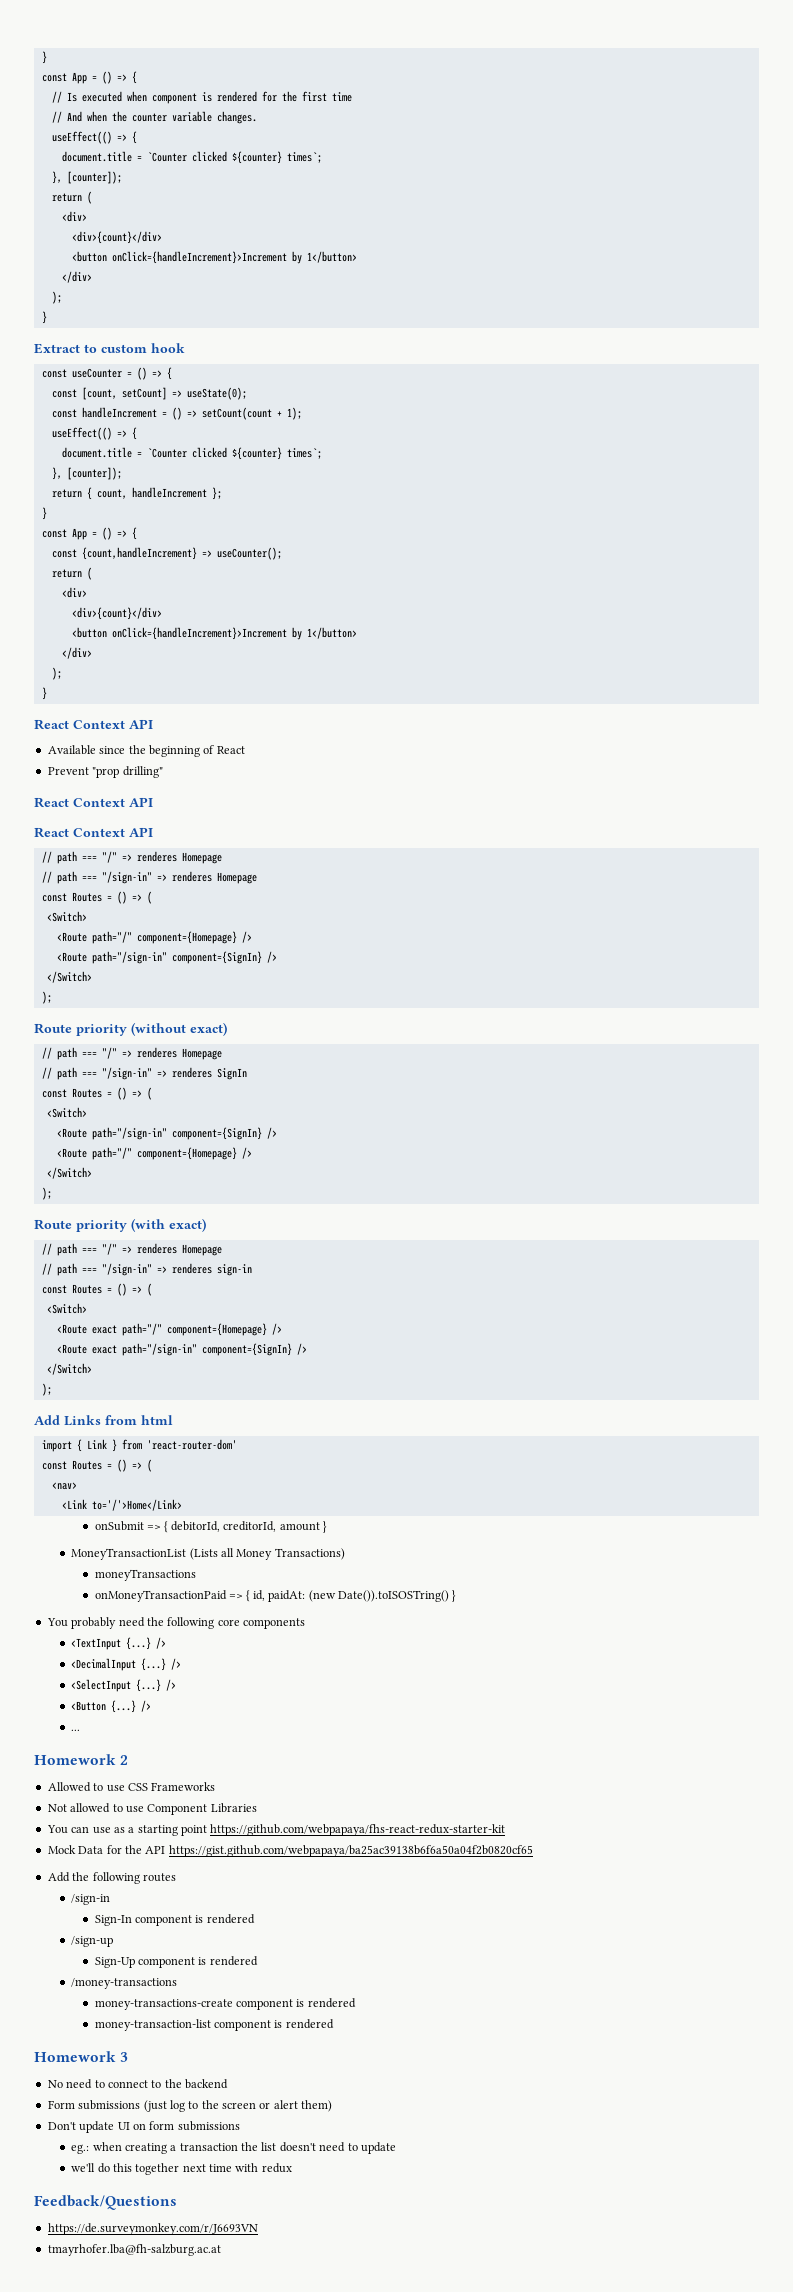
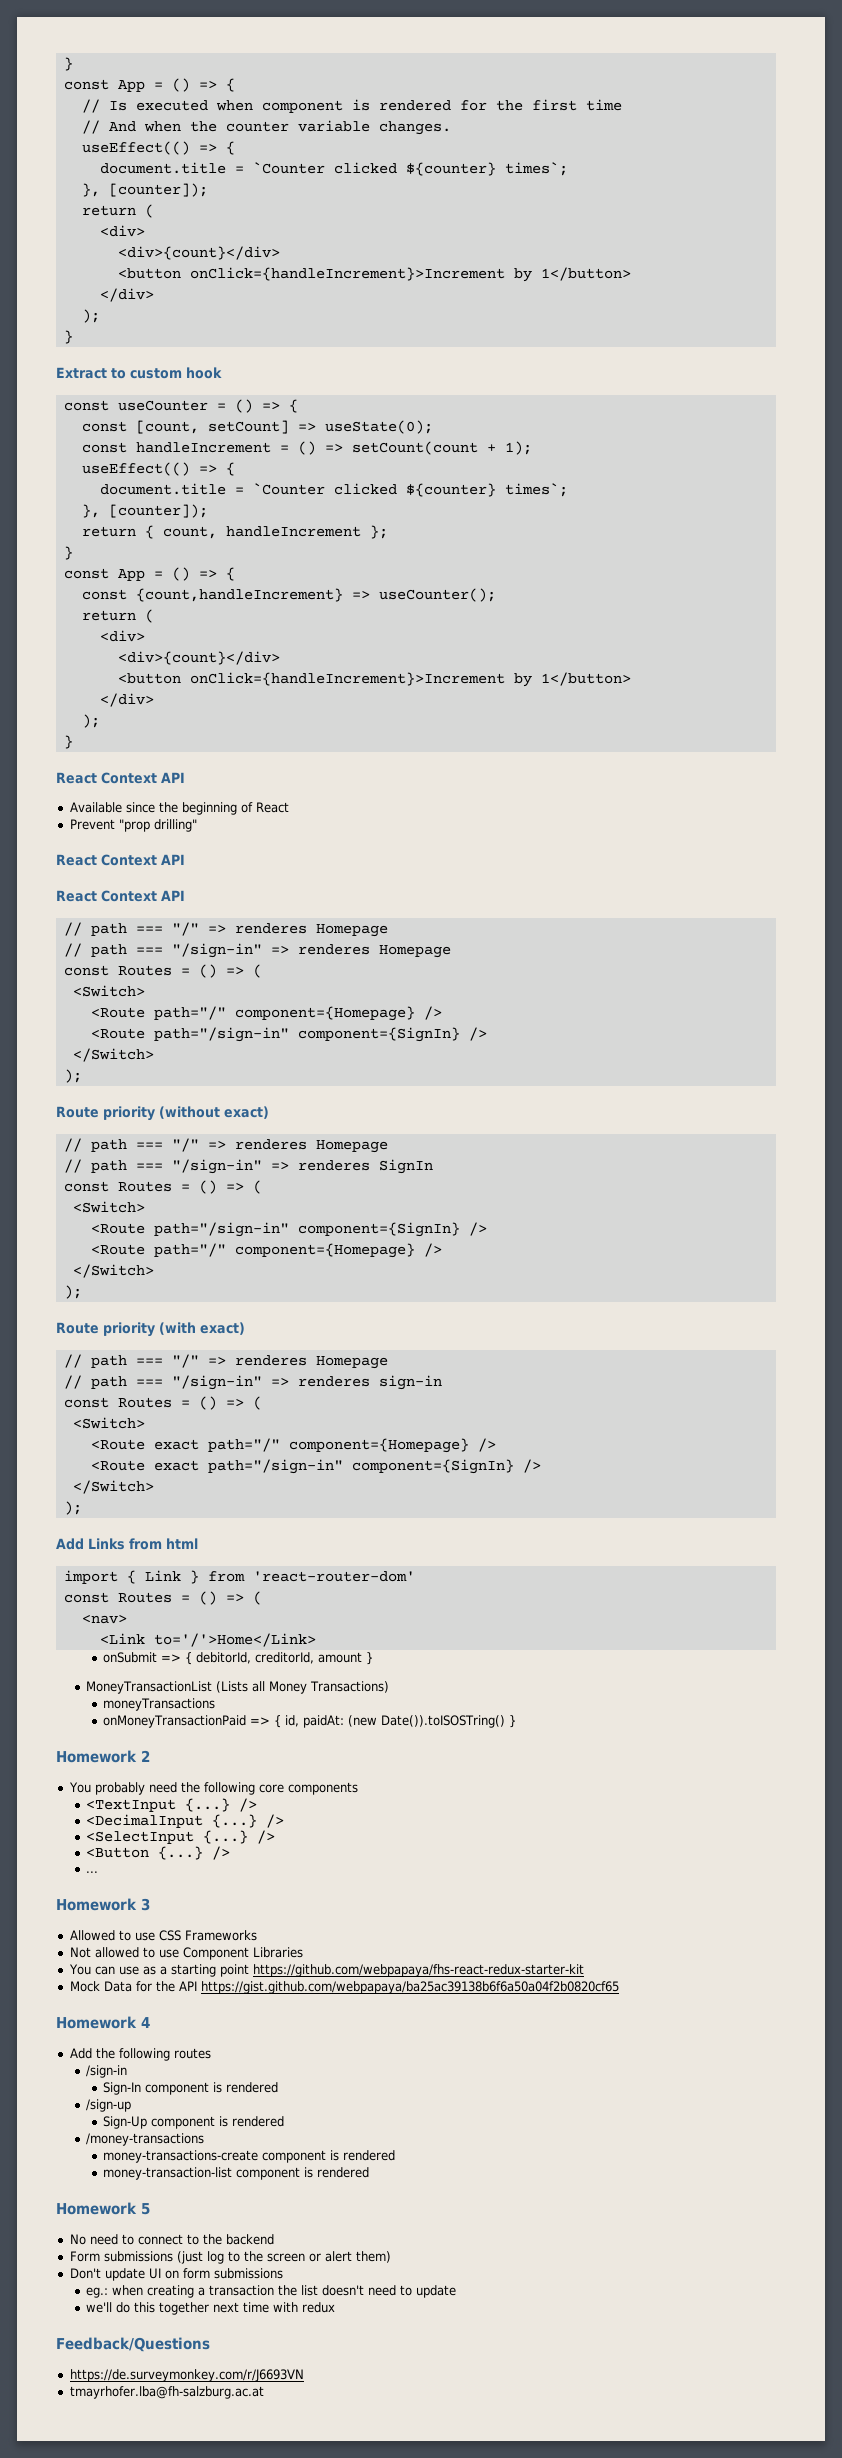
+ Homework 2
- Homework 2
+ Homework 3
+ Homework 4
- Homework 3
+ Homework 5

